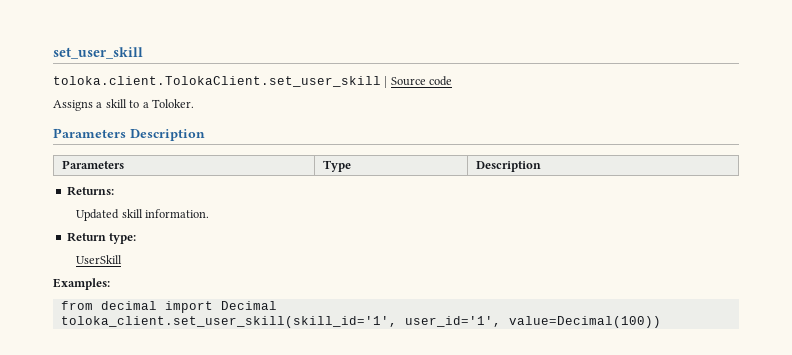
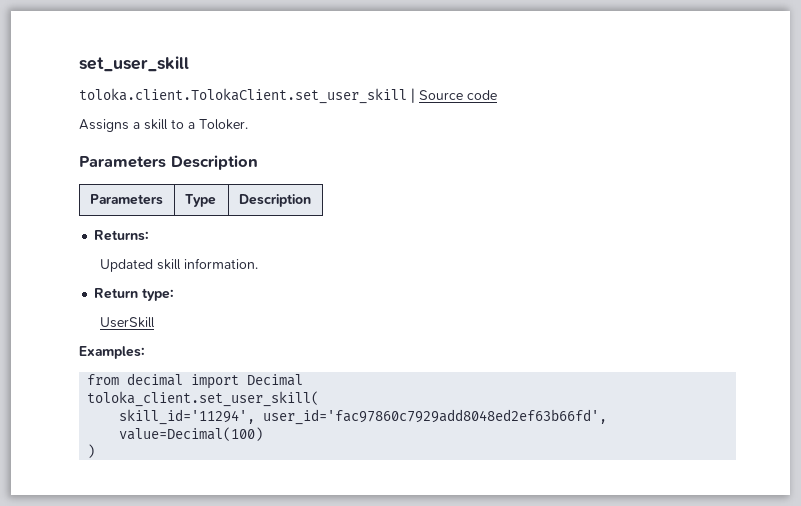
- toloka_client.set_user_skill(skill_id='1', user_id='1', value=Decimal(100))
+ toloka_client.set_user_skill(
+ skill_id='11294', user_id='fac97860c7929add8048ed2ef63b66fd', value=Decimal(100)
+ )

